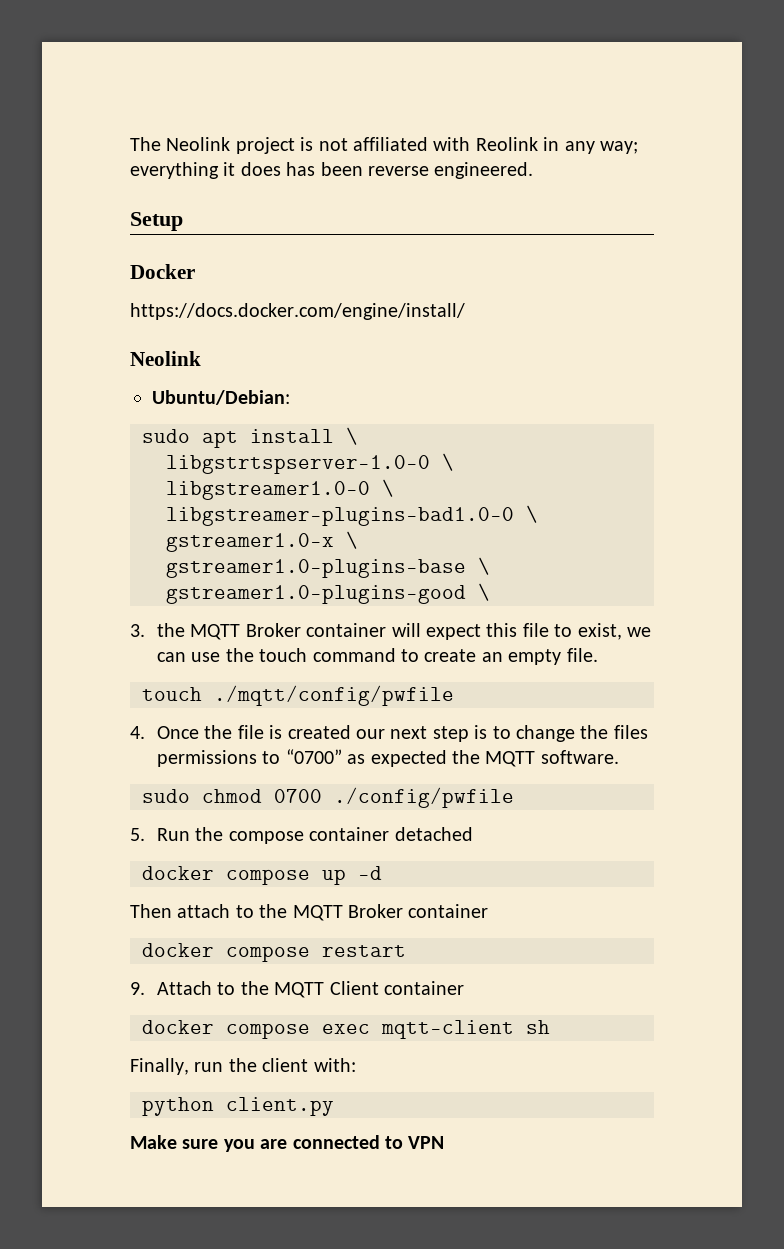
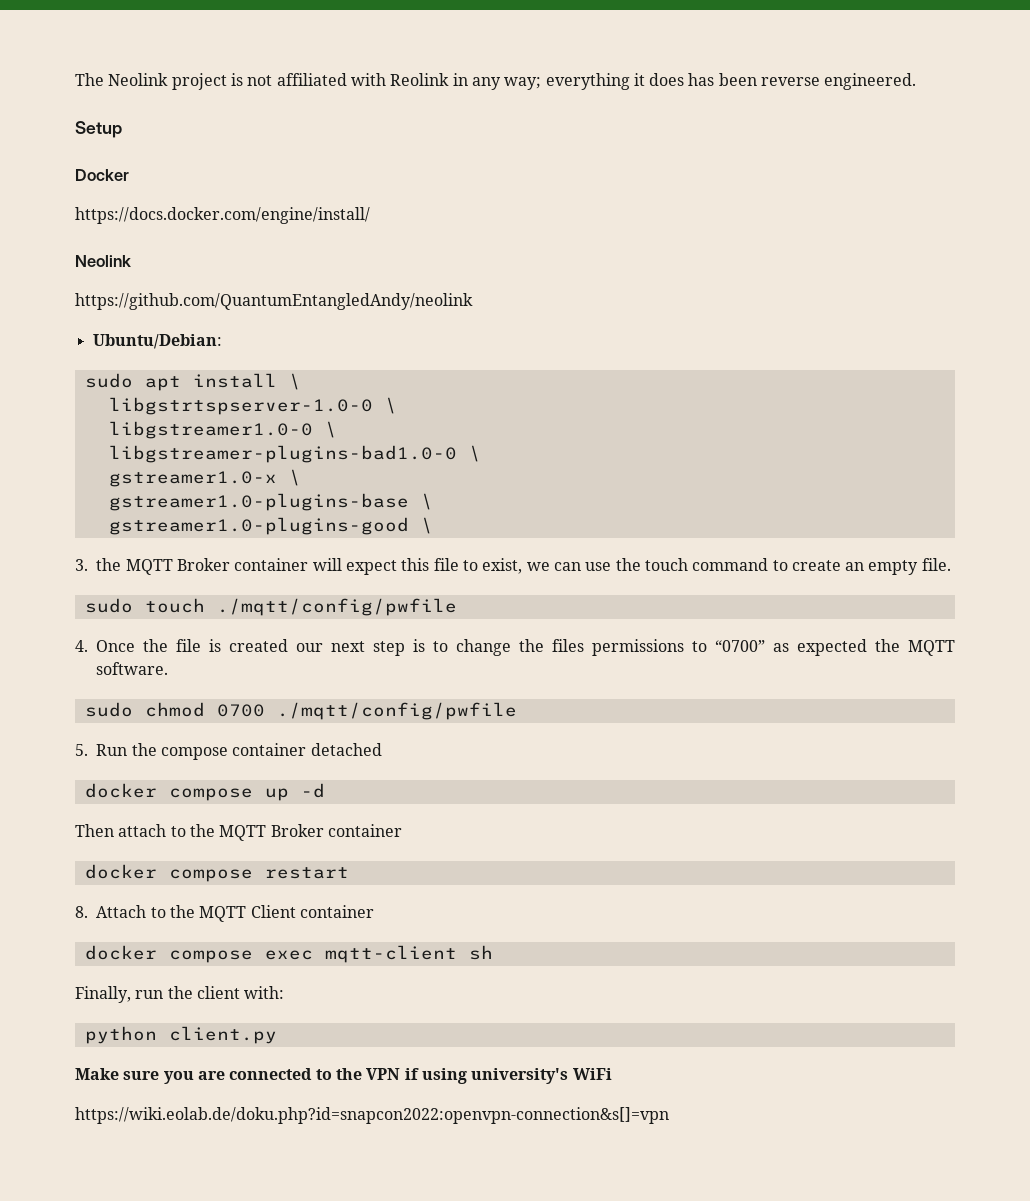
+ https://github.com/QuantumEntangledAndy/neolink
- touch ./mqtt/config/pwfile
+ sudo touch ./mqtt/config/pwfile
- sudo chmod 0700 ./config/pwfile
+ sudo chmod 0700 ./mqtt/config/pwfile
- 9. Attach to the MQTT Client container
+ 8. Attach to the MQTT Client container
- Make sure you are connected to VPN
+ Make sure you are connected to the VPN if using university's WiFi
+ https://wiki.eolab.de/doku.php?id=snapcon2022:openvpn-connection&s[]=vpn

